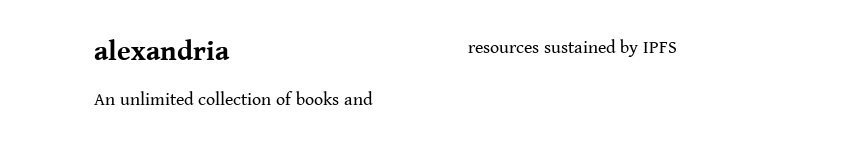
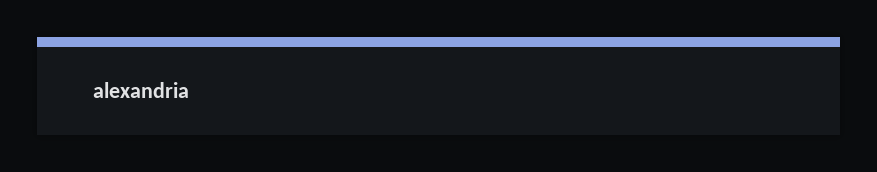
- An unlimited collection of books and resources sustained by IPFS

